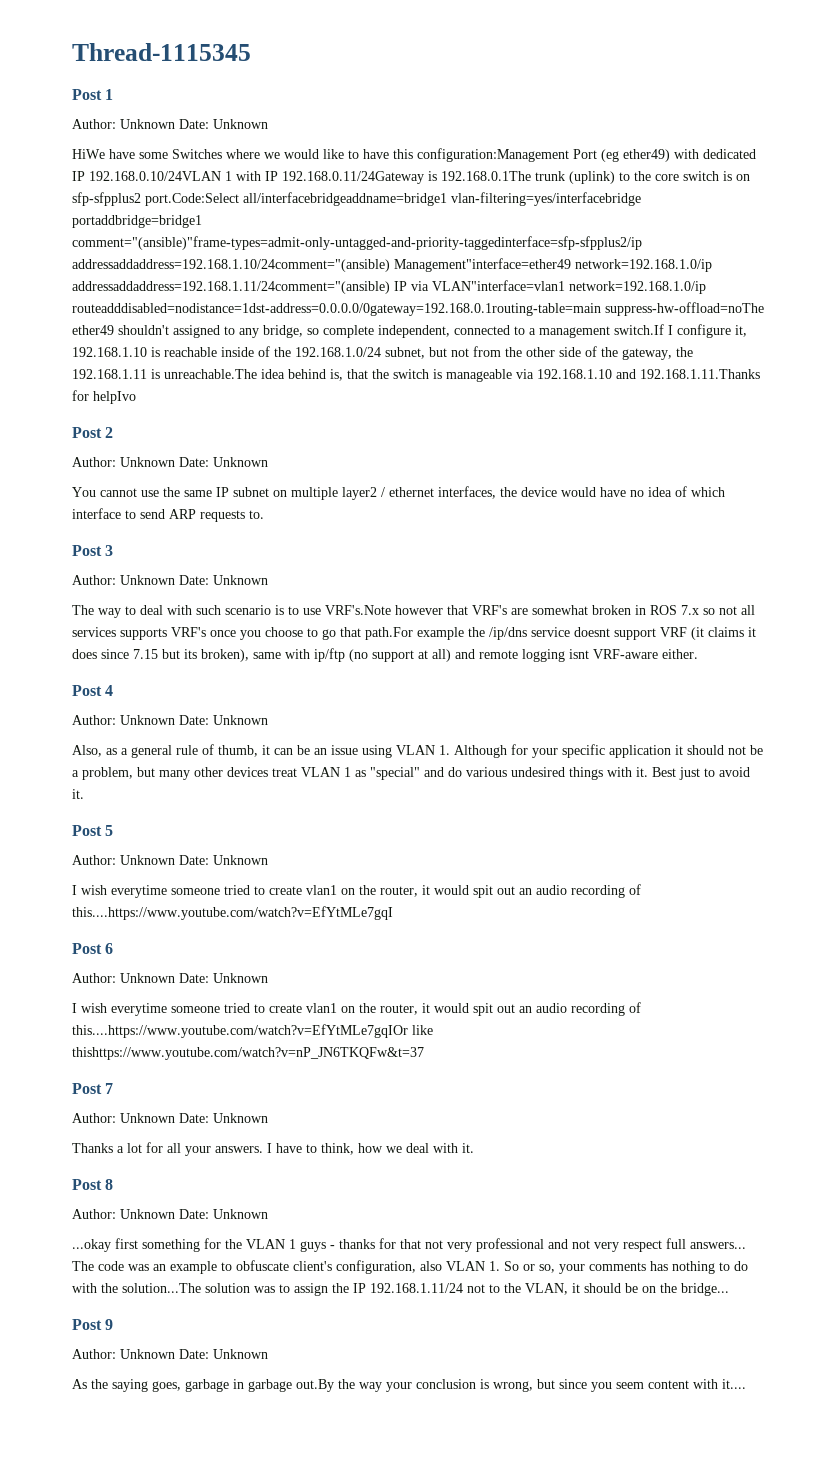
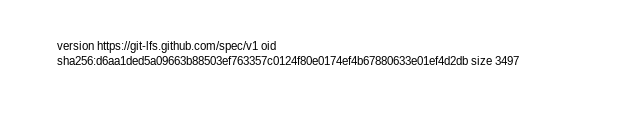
- Thread-1115345
- Post 1
- Author: Unknown Date: Unknown
- HiWe have some Switches where we would like to have this configuration:Management Port (eg ether49) with dedicated IP 192.168.0.10/24VLAN 1 with IP 192.168.0.11/24Gateway is 192.168.0.1The trunk (uplink) to the core switch is on sfp-sfpplus2 port.Code:Select all/interfacebridgeaddname=bridge1 vlan-filtering=yes/interfacebridge portaddbridge=bridge1 comment="(ansible)"frame-types=admit-only-untagged-and-priority-taggedinterface=sfp-sfpplus2/ip addressaddaddress=192.168.1.10/24comment="(ansible) Management"interface=ether49 network=192.168.1.0/ip addressaddaddress=192.168.1.11/24comment="(ansible) IP via VLAN"interface=vlan1 network=192.168.1.0/ip routeadddisabled=nodistance=1dst-address=0.0.0.0/0gateway=192.168.0.1routing-table=main suppress-hw-offload=noThe ether49 shouldn't assigned to any bridge, so complete independent, connected to a management switch.If I configure it, 192.168.1.10 is reachable inside of the 192.168.1.0/24 subnet, but not from the other side of the gateway, the 192.168.1.11 is unreachable.The idea behind is, that the switch is manageable via 192.168.1.10 and 192.168.1.11.Thanks for helpIvo
- Post 2
- Author: Unknown Date: Unknown
- You cannot use the same IP subnet on multiple layer2 / ethernet interfaces, the device would have no idea of which interface to send ARP requests to.
- Post 3
- Author: Unknown Date: Unknown
- The way to deal with such scenario is to use VRF's.Note however that VRF's are somewhat broken in ROS 7.x so not all services supports VRF's once you choose to go that path.For example the /ip/dns service doesnt support VRF (it claims it does since 7.15 but its broken), same with ip/ftp (no support at all) and remote logging isnt VRF-aware either.
- Post 4
- Author: Unknown Date: Unknown
- Also, as a general rule of thumb, it can be an issue using VLAN 1. Although for your specific application it should not be a problem, but many other devices treat VLAN 1 as "special" and do various undesired things with it. Best just to avoid it.
- Post 5
- Author: Unknown Date: Unknown
- I wish everytime someone tried to create vlan1 on the router, it would spit out an audio recording of this....https://www.youtube.com/watch?v=EfYtMLe7gqI
- Post 6
- Author: Unknown Date: Unknown
- I wish everytime someone tried to create vlan1 on the router, it would spit out an audio recording of this....https://www.youtube.com/watch?v=EfYtMLe7gqIOr like thishttps://www.youtube.com/watch?v=nP_JN6TKQFw&t=37
- Post 7
- Author: Unknown Date: Unknown
- Thanks a lot for all your answers. I have to think, how we deal with it.
- Post 8
- Author: Unknown Date: Unknown
- ...okay first something for the VLAN 1 guys - thanks for that not very professional and not very respect full answers... The code was an example to obfuscate client's configuration, also VLAN 1. So or so, your comments has nothing to do with the solution...The solution was to assign the IP 192.168.1.11/24 not to the VLAN, it should be on the bridge...
- Post 9
- Author: Unknown Date: Unknown
- As the saying goes, garbage in garbage out.By the way your conclusion is wrong, but since you seem content with it....
+ version https://git-lfs.github.com/spec/v1 oid sha256:d6aa1ded5a09663b88503ef763357c0124f80e0174ef4b67880633e01ef4d2db size 3497

